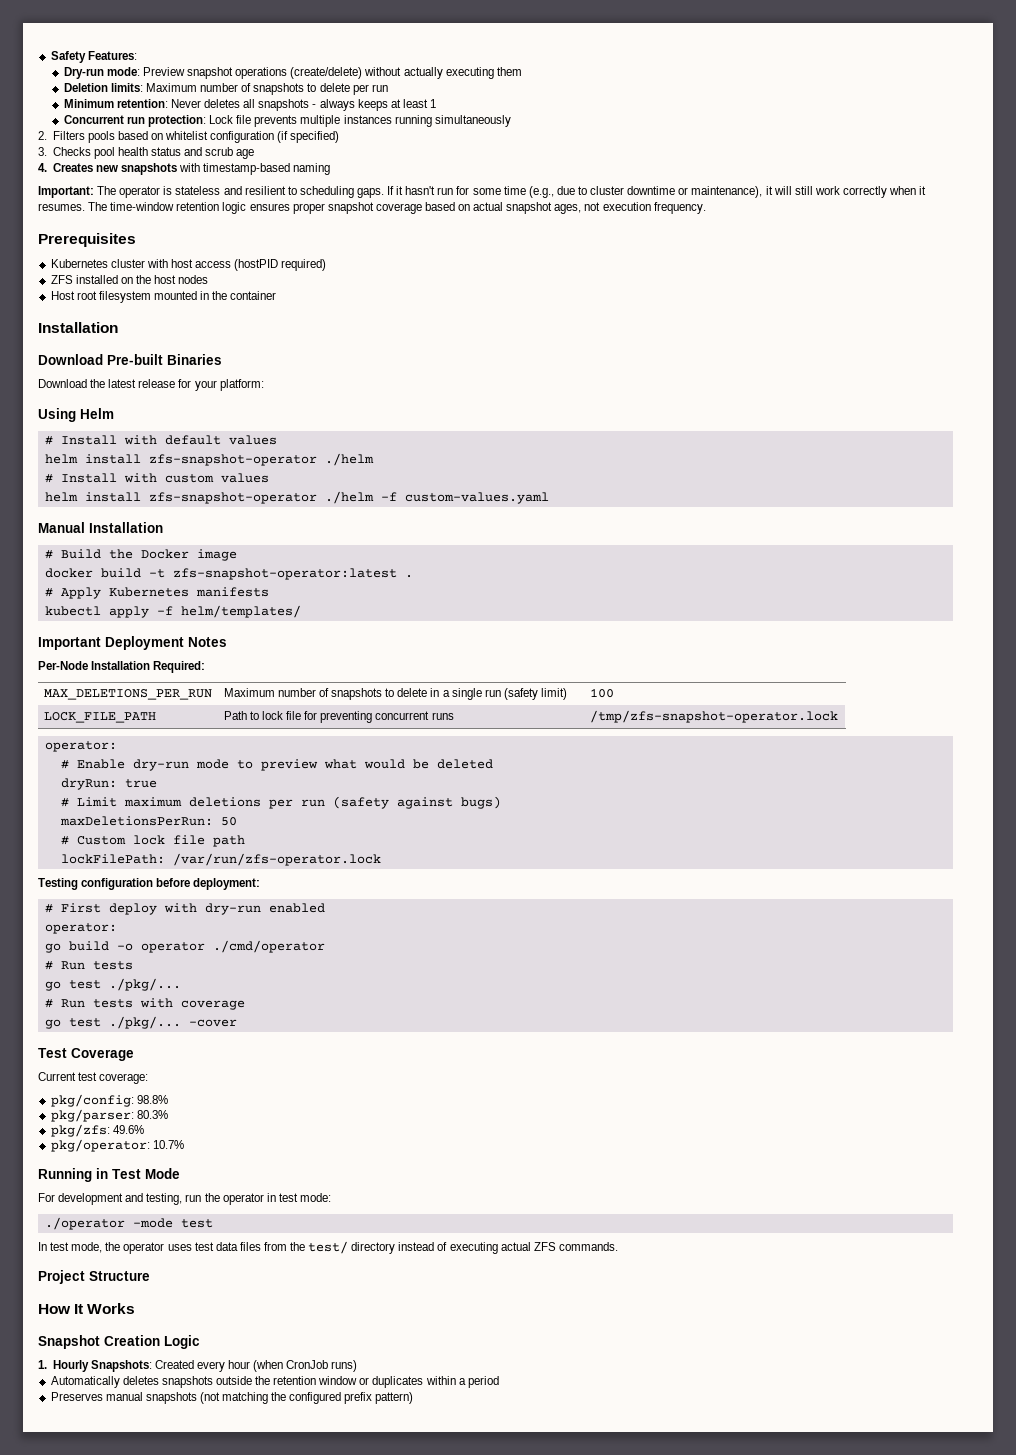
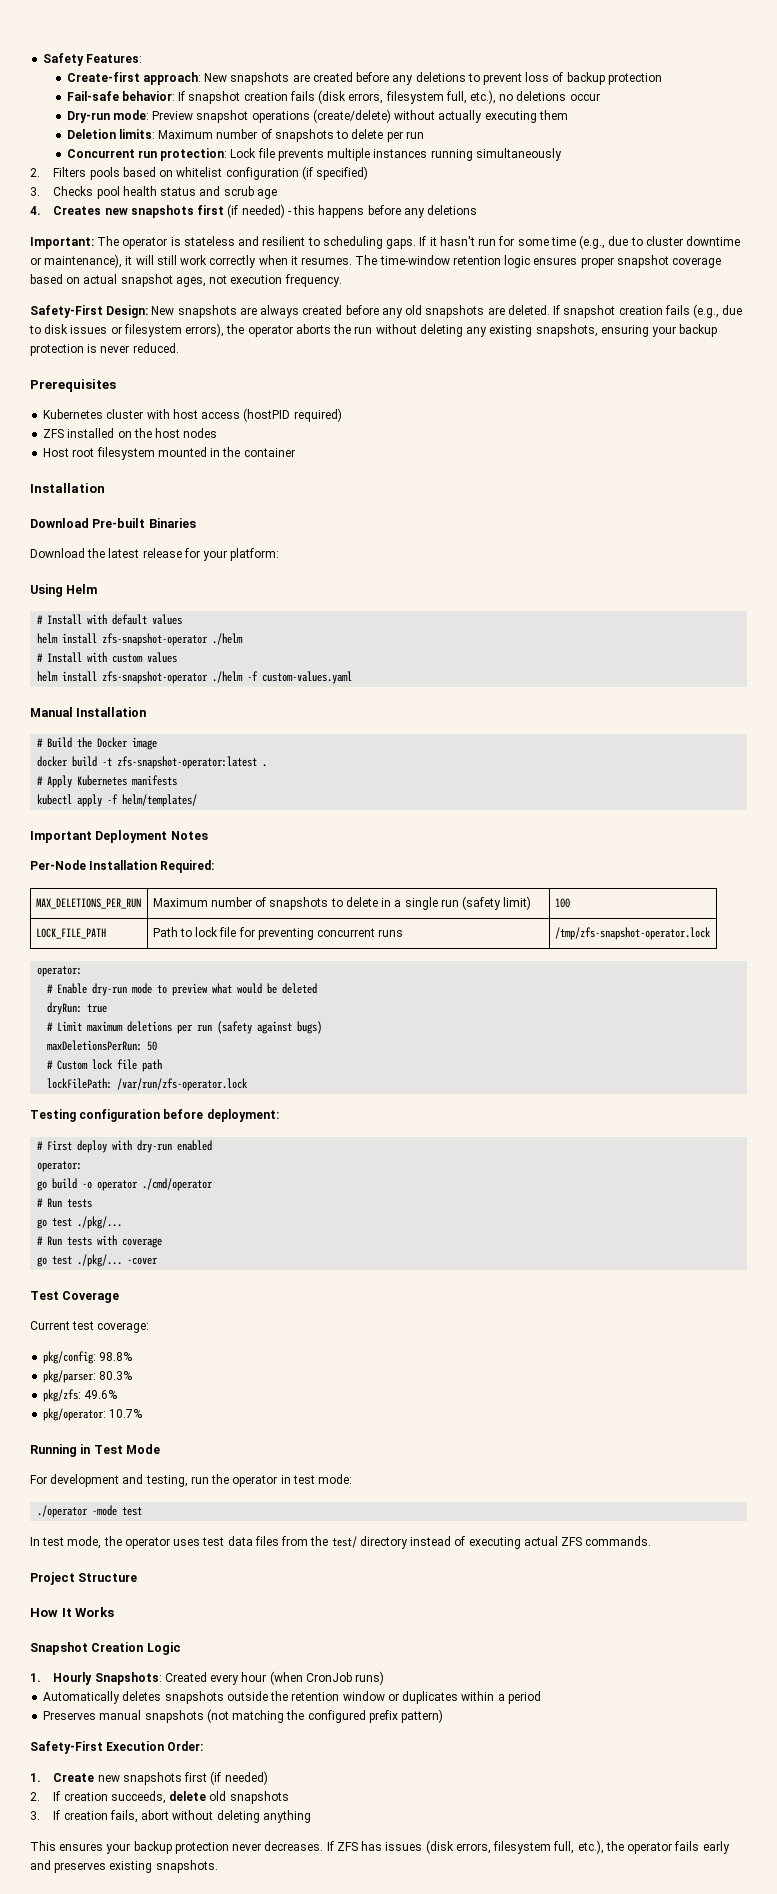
+ Create-first approach: New snapshots are created before any deletions to prevent loss of backup protection
+ Fail-safe behavior: If snapshot creation fails (disk errors, filesystem full, etc.), no deletions occur
- Minimum retention: Never deletes all snapshots - always keeps at least 1
- 4. Creates new snapshots with timestamp-based naming
+ 4. Creates new snapshots first (if needed) - this happens before any deletions
+ Safety-First Design: New snapshots are always created before any old snapshots are deleted. If snapshot creation fails (e.g., due to disk issues or filesystem errors), the operator aborts the run without deleting any existing snapshots, ensuring your backup protection is never reduced.
+ Safety-First Execution Order:
+ 1. Create new snapshots first (if needed)
+ 2. If creation succeeds, delete old snapshots
+ 3. If creation fails, abort without deleting anything
+ This ensures your backup protection never decreases. If ZFS has issues (disk errors, filesystem full, etc.), the operator fails early and preserves existing snapshots.

